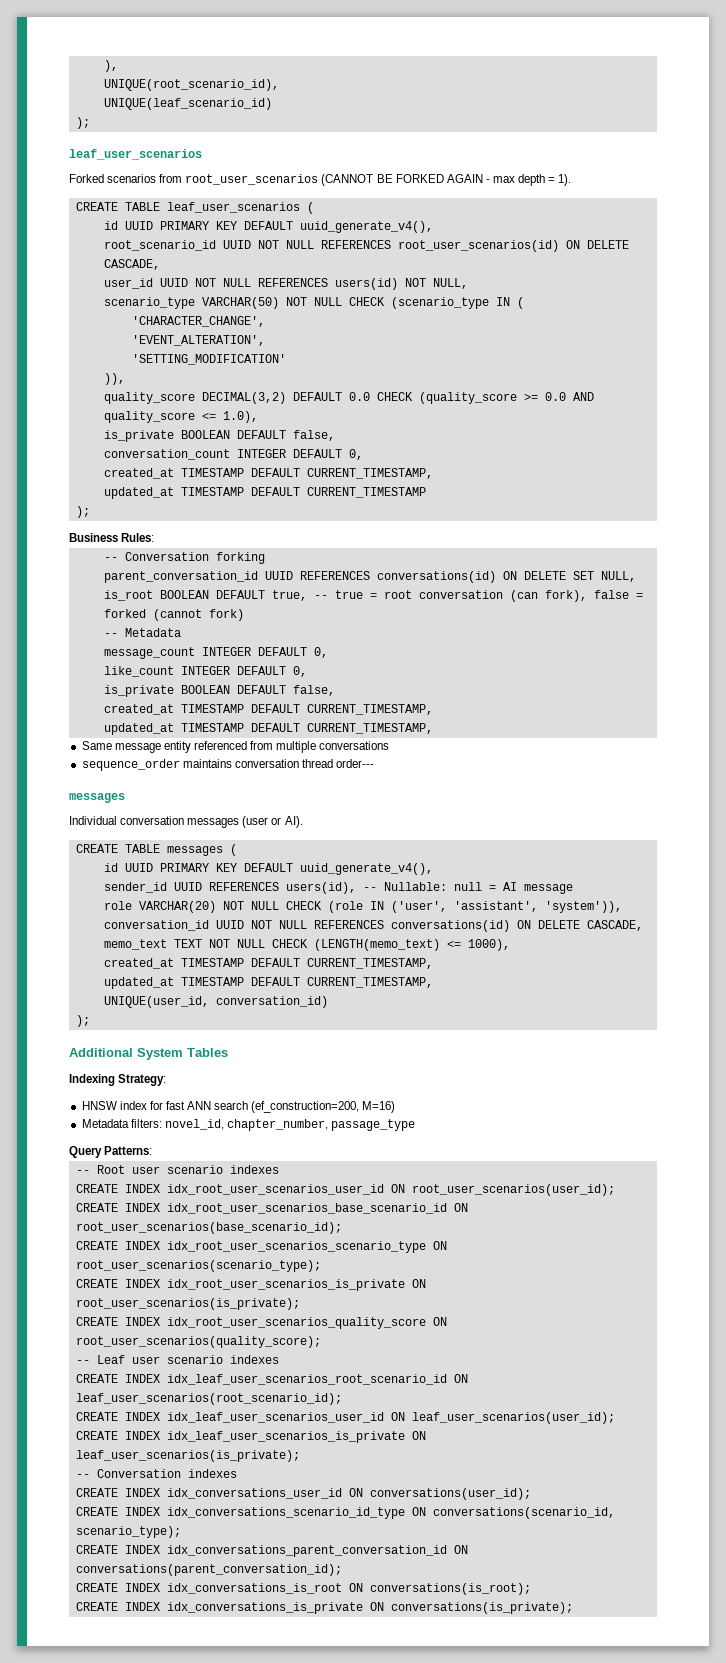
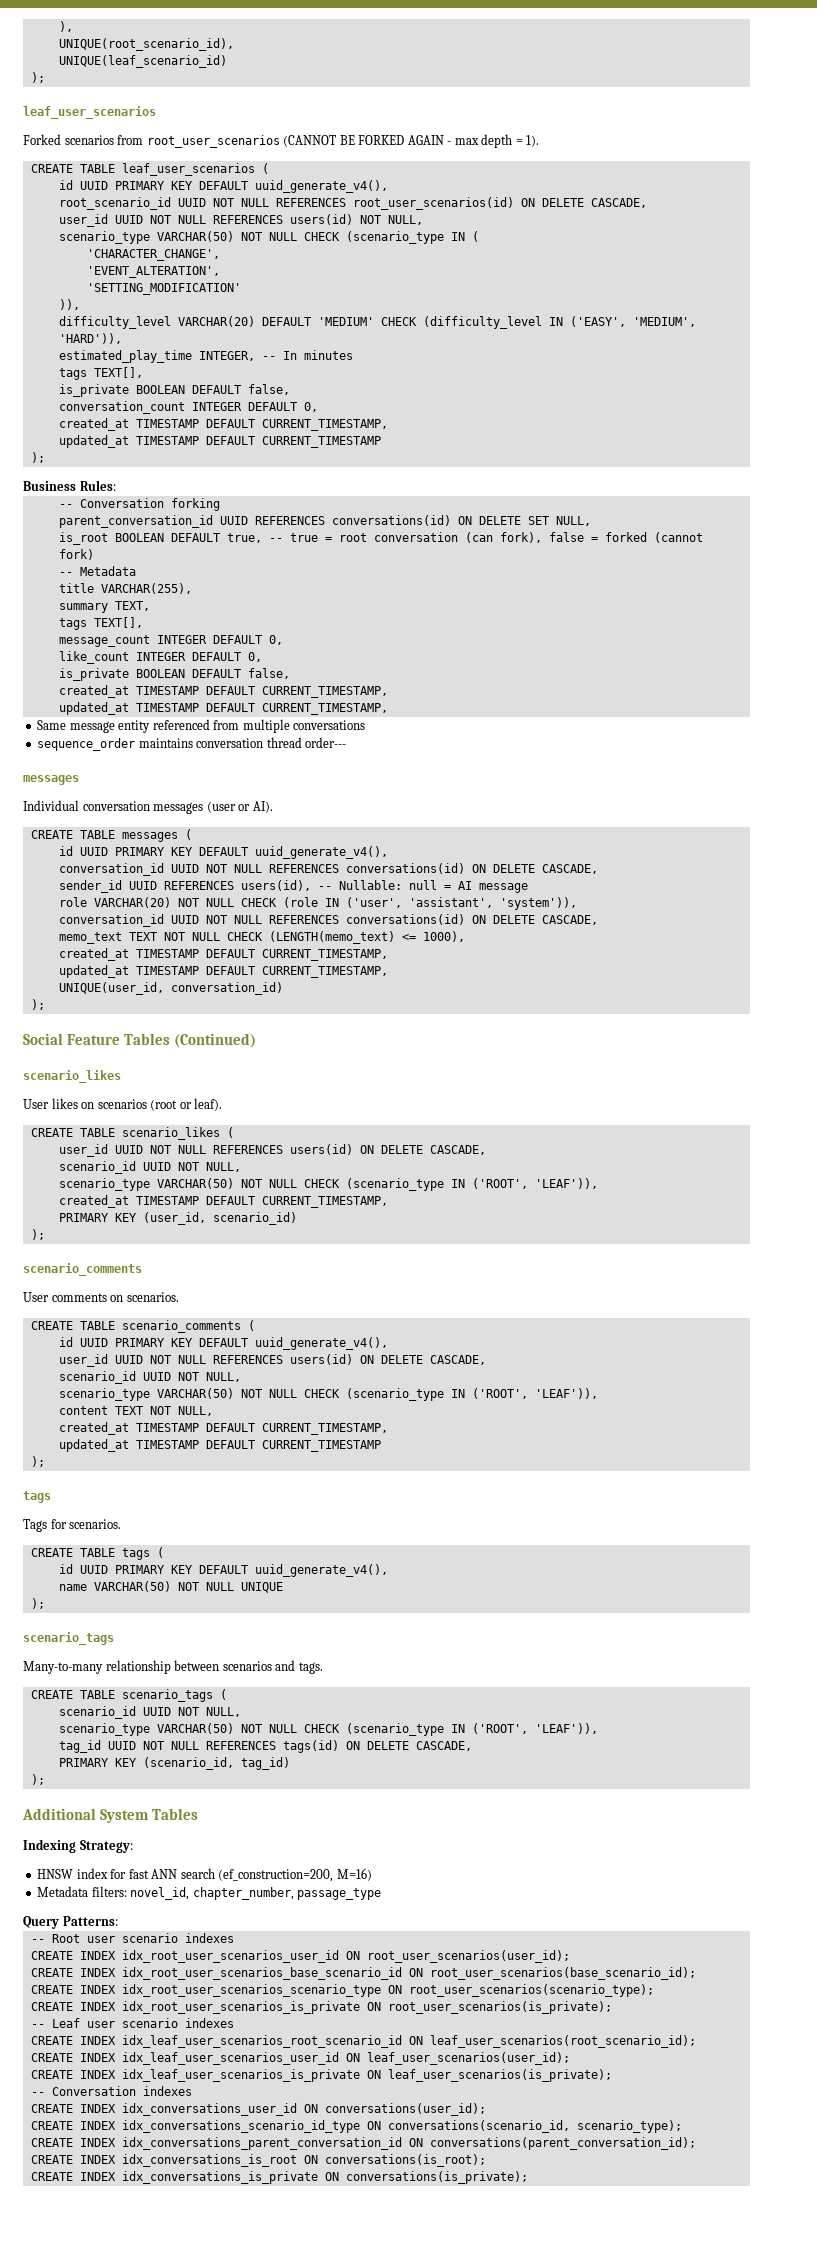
- quality_score DECIMAL(3,2) DEFAULT 0.0 CHECK (quality_score >= 0.0 AND quality_score <= 1.0),
+ difficulty_level VARCHAR(20) DEFAULT 'MEDIUM' CHECK (difficulty_level IN ('EASY', 'MEDIUM', 'HARD')),
+ estimated_play_time INTEGER, -- In minutes
+ tags TEXT[],
+ title VARCHAR(255),
+ summary TEXT,
+ tags TEXT[],
  CREATE TABLE messages (
  id UUID PRIMARY KEY DEFAULT uuid_generate_v4(),
+ conversation_id UUID NOT NULL REFERENCES conversations(id) ON DELETE CASCADE,
+ Social Feature Tables (Continued)
+ scenario_likes
+ User likes on scenarios (root or leaf).
+ CREATE TABLE scenario_likes (
+ user_id UUID NOT NULL REFERENCES users(id) ON DELETE CASCADE,
+ scenario_id UUID NOT NULL,
+ scenario_type VARCHAR(50) NOT NULL CHECK (scenario_type IN ('ROOT', 'LEAF')),
+ created_at TIMESTAMP DEFAULT CURRENT_TIMESTAMP,
+ PRIMARY KEY (user_id, scenario_id)
+ );
+ scenario_comments
+ User comments on scenarios.
+ CREATE TABLE scenario_comments (
+ id UUID PRIMARY KEY DEFAULT uuid_generate_v4(),
+ user_id UUID NOT NULL REFERENCES users(id) ON DELETE CASCADE,
+ scenario_id UUID NOT NULL,
+ scenario_type VARCHAR(50) NOT NULL CHECK (scenario_type IN ('ROOT', 'LEAF')),
+ content TEXT NOT NULL,
+ created_at TIMESTAMP DEFAULT CURRENT_TIMESTAMP,
+ updated_at TIMESTAMP DEFAULT CURRENT_TIMESTAMP
+ );
+ tags
+ Tags for scenarios.
+ CREATE TABLE tags (
+ id UUID PRIMARY KEY DEFAULT uuid_generate_v4(),
+ name VARCHAR(50) NOT NULL UNIQUE
+ );
+ scenario_tags
+ Many-to-many relationship between scenarios and tags.
+ CREATE TABLE scenario_tags (
+ scenario_id UUID NOT NULL,
+ scenario_type VARCHAR(50) NOT NULL CHECK (scenario_type IN ('ROOT', 'LEAF')),
+ tag_id UUID NOT NULL REFERENCES tags(id) ON DELETE CASCADE,
+ PRIMARY KEY (scenario_id, tag_id)
+ );
- CREATE INDEX idx_root_user_scenarios_quality_score ON root_user_scenarios(quality_score);

